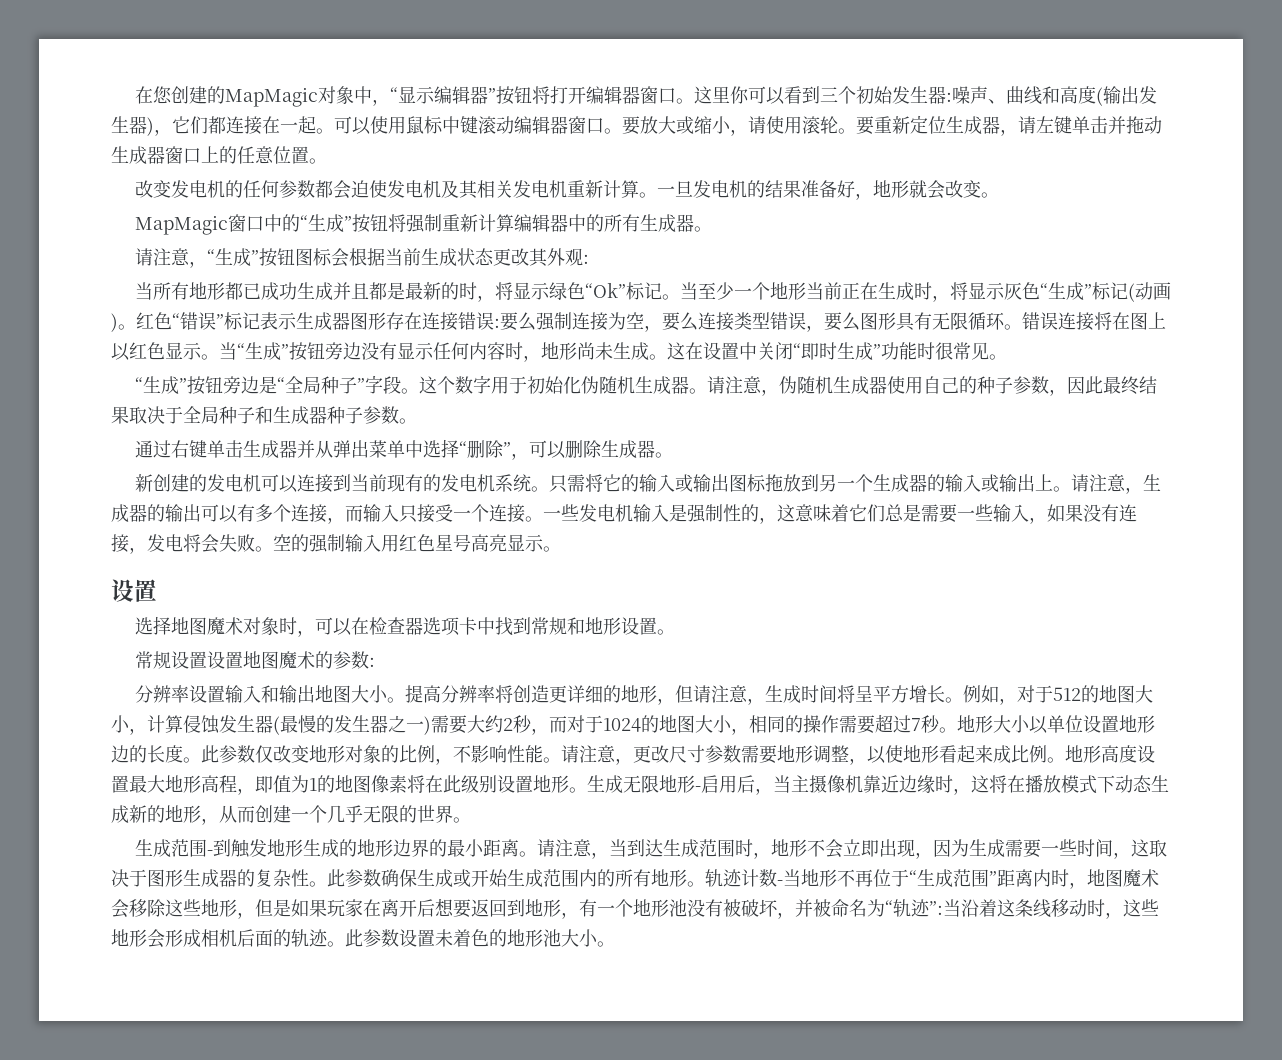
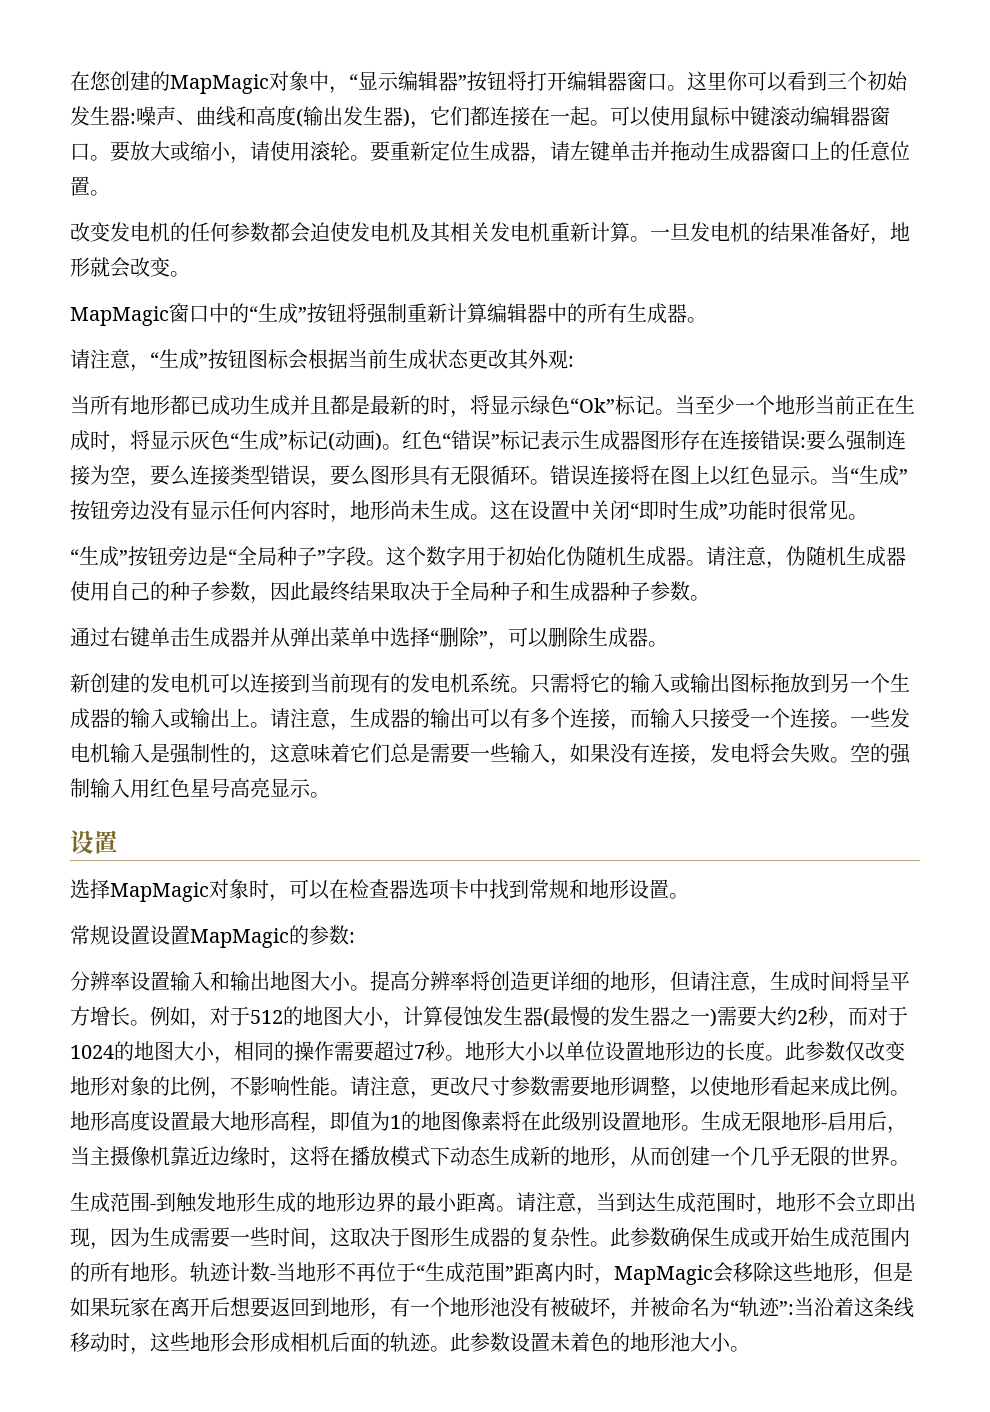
- 选择地图魔术对象时，可以在检查器选项卡中找到常规和地形设置。
+ 选择MapMagic对象时，可以在检查器选项卡中找到常规和地形设置。
- 常规设置设置地图魔术的参数:
+ 常规设置设置MapMagic的参数:
- 轨迹计数-当地形不再位于“生成范围”距离内时，地图魔术会移除这些地形，但是如果玩家在离开后想要返回到地形，有一个地形池没有被破坏，并被命名为“轨迹”:当沿着这条线移动时，这些地形会形成相机后面的轨迹。
+ 轨迹计数-当地形不再位于“生成范围”距离内时，MapMagic会移除这些地形，但是如果玩家在离开后想要返回到地形，有一个地形池没有被破坏，并被命名为“轨迹”:当沿着这条线移动时，这些地形会形成相机后面的轨迹。

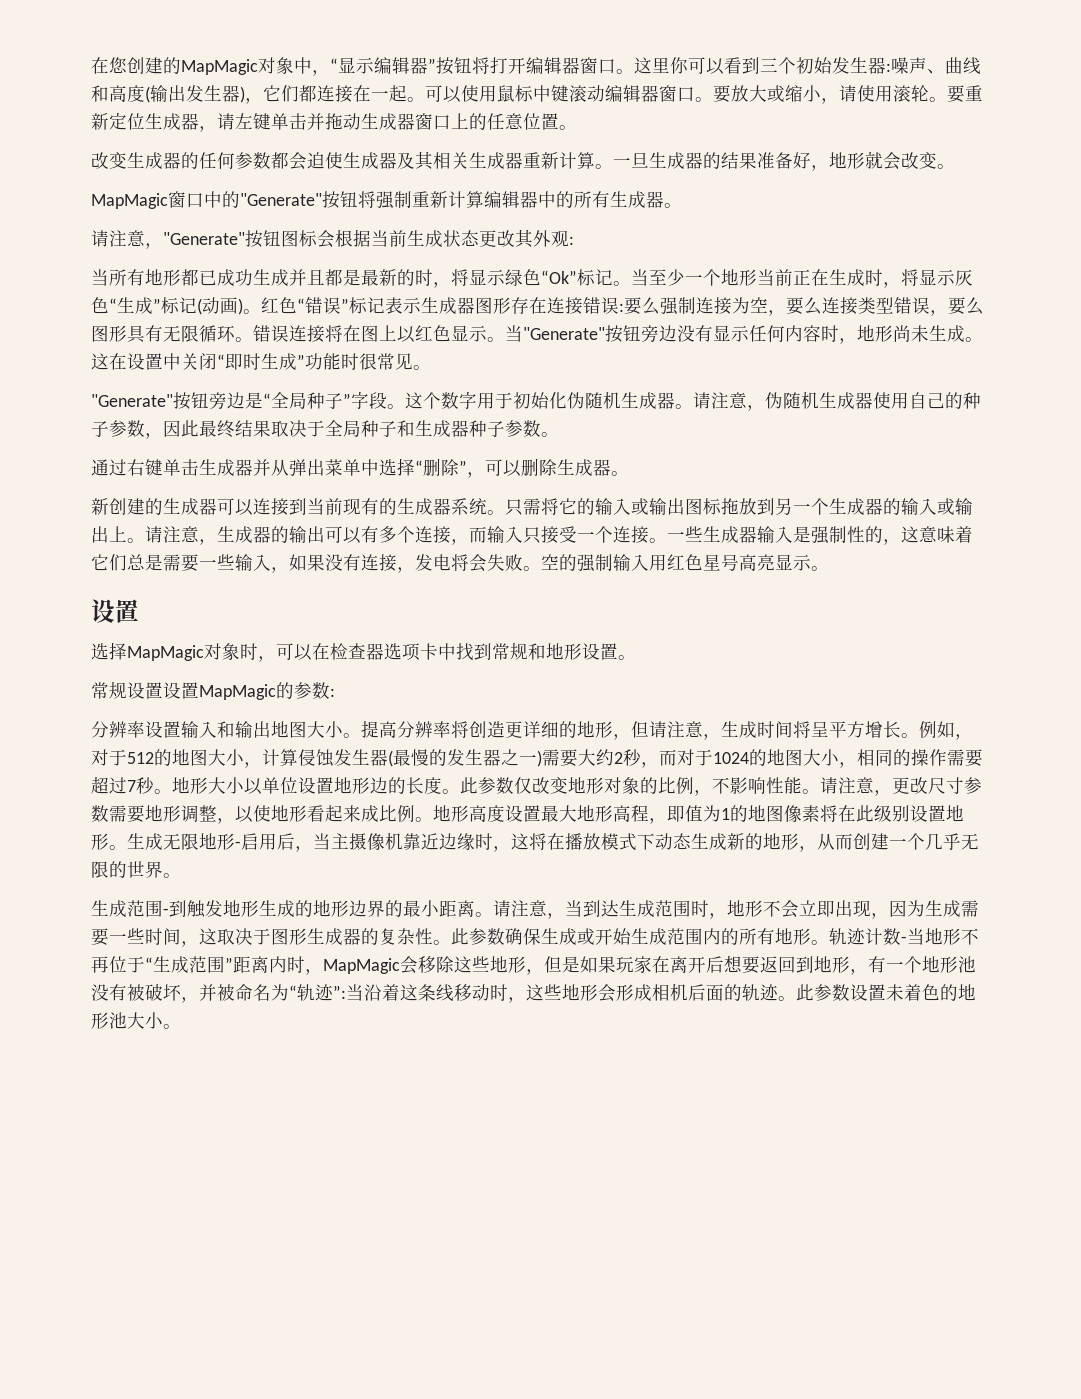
- 改变发电机的任何参数都会迫使发电机及其相关发电机重新计算。
+ 改变生成器的任何参数都会迫使生成器及其相关生成器重新计算。
- 一旦发电机的结果准备好，地形就会改变。
+ 一旦生成器的结果准备好，地形就会改变。
- MapMagic窗口中的“生成”按钮将强制重新计算编辑器中的所有生成器。
+ MapMagic窗口中的"Generate"按钮将强制重新计算编辑器中的所有生成器。
- 请注意，“生成”按钮图标会根据当前生成状态更改其外观:
+ 请注意，"Generate"按钮图标会根据当前生成状态更改其外观:
- 当“生成”按钮旁边没有显示任何内容时，地形尚未生成。
+ 当"Generate"按钮旁边没有显示任何内容时，地形尚未生成。
- “生成”按钮旁边是“全局种子”字段。
+ "Generate"按钮旁边是“全局种子”字段。
- 新创建的发电机可以连接到当前现有的发电机系统。
+ 新创建的生成器可以连接到当前现有的生成器系统。
- 一些发电机输入是强制性的，这意味着它们总是需要一些输入，如果没有连接，发电将会失败。
+ 一些生成器输入是强制性的，这意味着它们总是需要一些输入，如果没有连接，发电将会失败。

